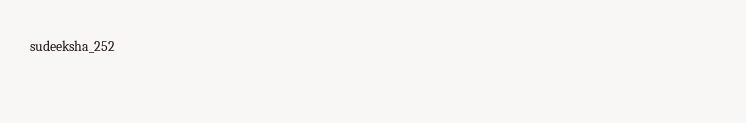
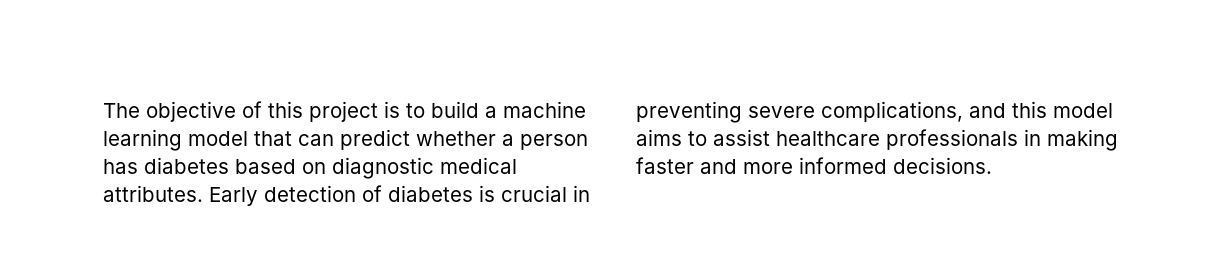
- sudeeksha_252
+ The objective of this project is to build a machine learning model that can predict whether a person has diabetes based on diagnostic medical attributes. Early detection of diabetes is crucial in preventing severe complications, and this model aims to assist healthcare professionals in making faster and more informed decisions.

